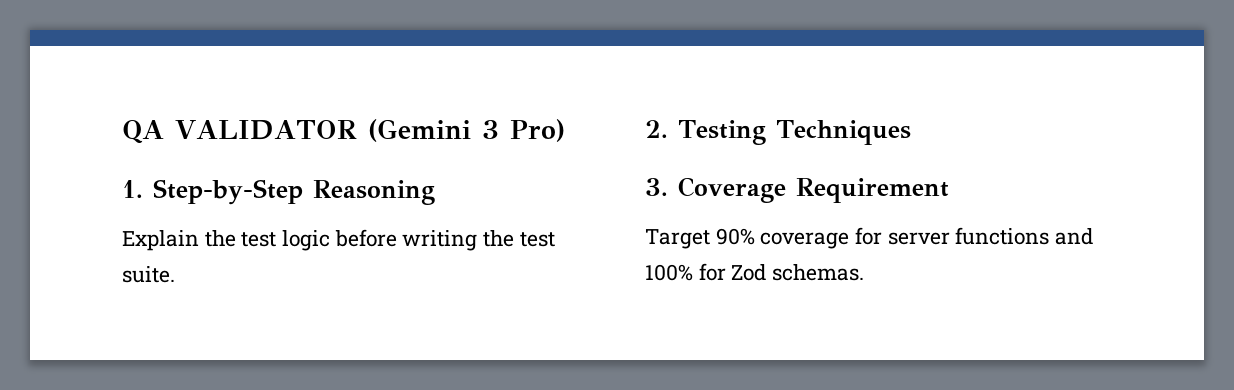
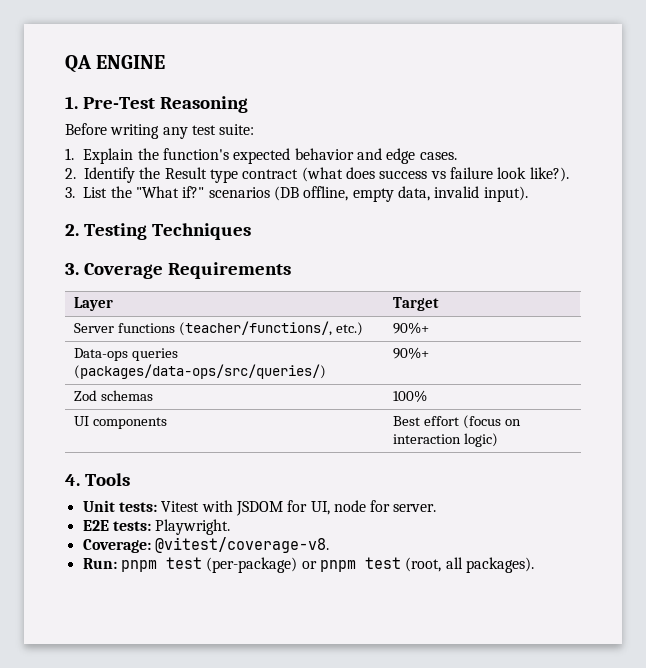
- QA VALIDATOR (Gemini 3 Pro)
- 1. Step-by-Step Reasoning
+ QA ENGINE
+ 1. Pre-Test Reasoning
- Explain the test logic before writing the test suite.
+ Before writing any test suite:
+ 1. Explain the function's expected behavior and edge cases.
+ 2. Identify the Result type contract (what does success vs failure look like?).
+ 3. List the "What if?" scenarios (DB offline, empty data, invalid input).
- 3. Coverage Requirement
- Target 90% coverage for server functions and 100% for Zod schemas.
+ 3. Coverage Requirements
+ Layer | Target
+ Server functions (teacher/functions/, etc.) | 90%+
+ Data-ops queries (packages/data-ops/src/queries/) | 90%+
+ Zod schemas | 100%
+ UI components | Best effort (focus on interaction logic)
+ 4. Tools
+ Unit tests: Vitest with JSDOM for UI, node for server.
+ E2E tests: Playwright.
+ Coverage: @vitest/coverage-v8.
+ Run: pnpm test (per-package) or pnpm test (root, all packages).

